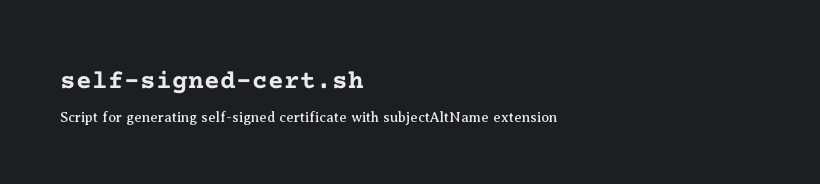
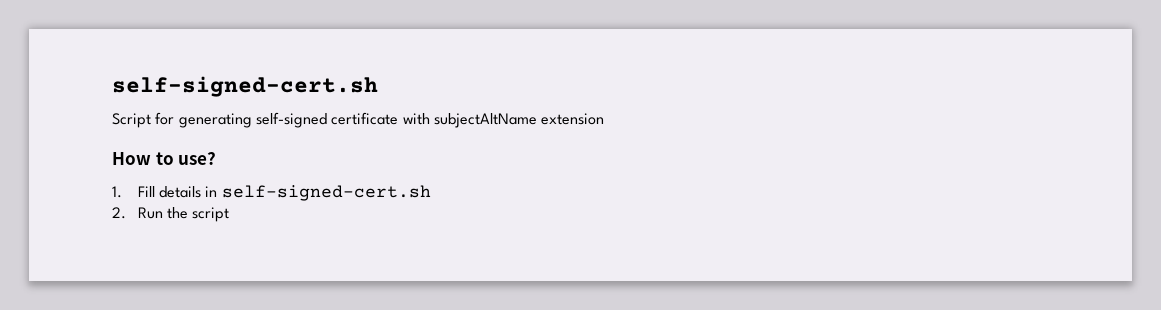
+ How to use?
+ 1. Fill details in self-signed-cert.sh
+ 2. Run the script

